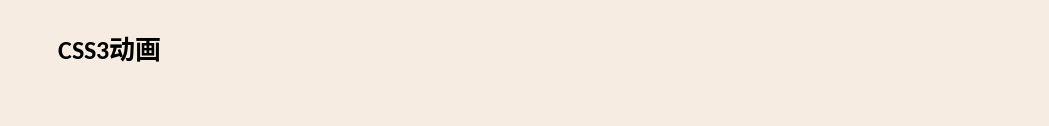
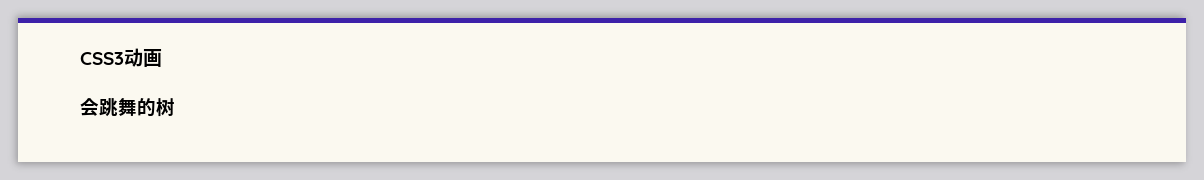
+ 会跳舞的树

